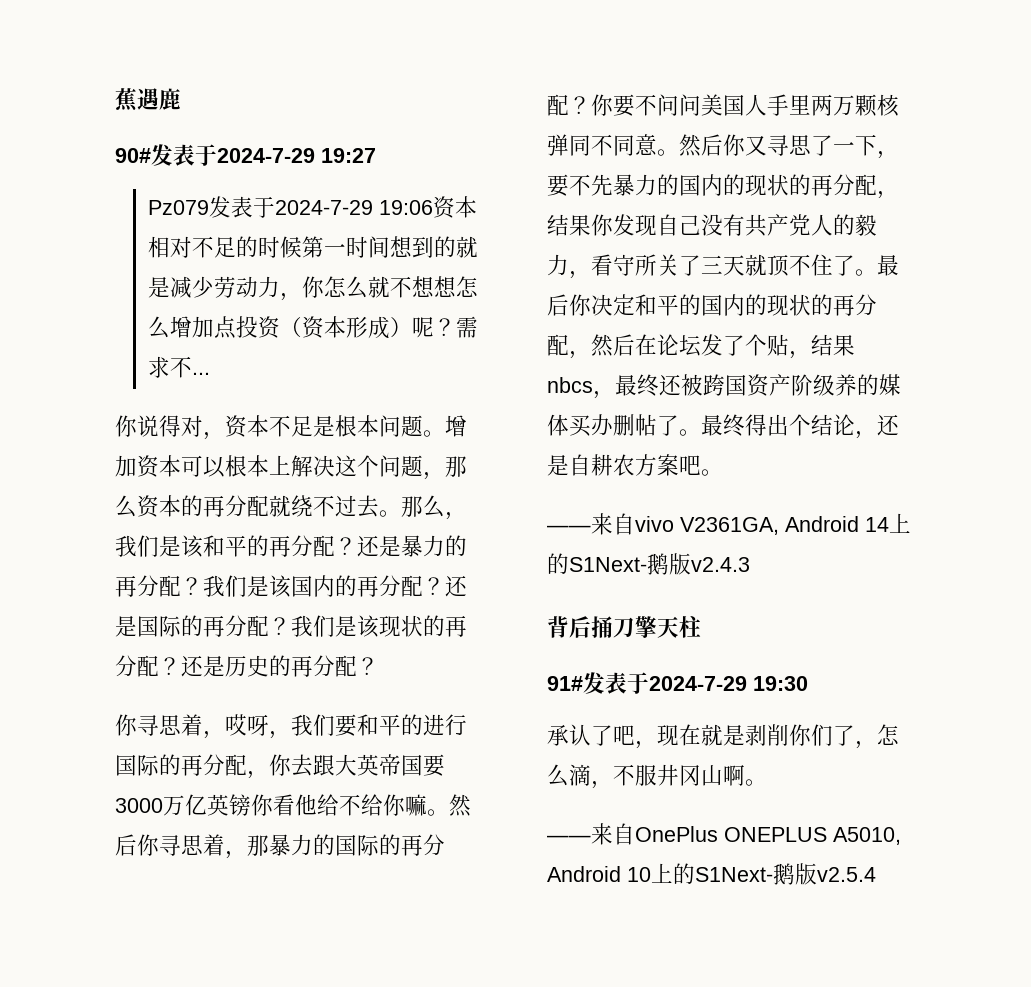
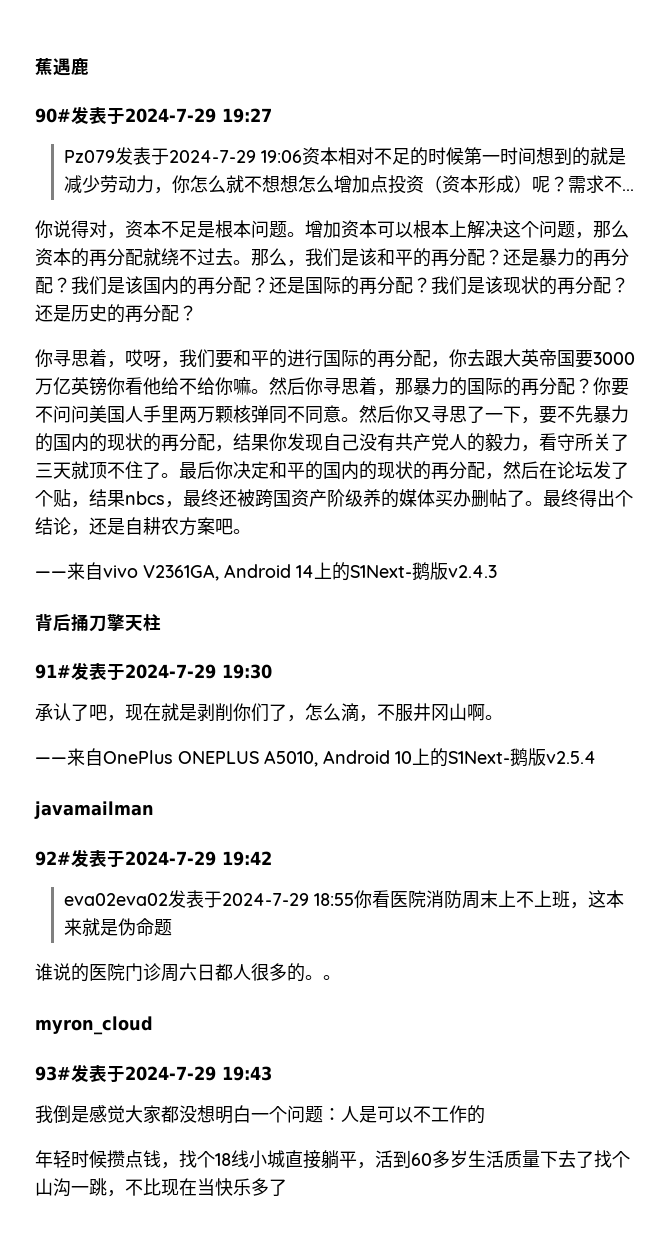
+ javamailman
+ 92#发表于2024-7-29 19:42
+ eva02eva02发表于2024-7-29 18:55你看医院消防周末上不上班，这本来就是伪命题
+ 谁说的医院门诊周六日都人很多的。。
+ myron_cloud
+ 93#发表于2024-7-29 19:43
+ 我倒是感觉大家都没想明白一个问题：人是可以不工作的
+ 年轻时候攒点钱，找个18线小城直接躺平，活到60多岁生活质量下去了找个山沟一跳，不比现在当快乐多了

